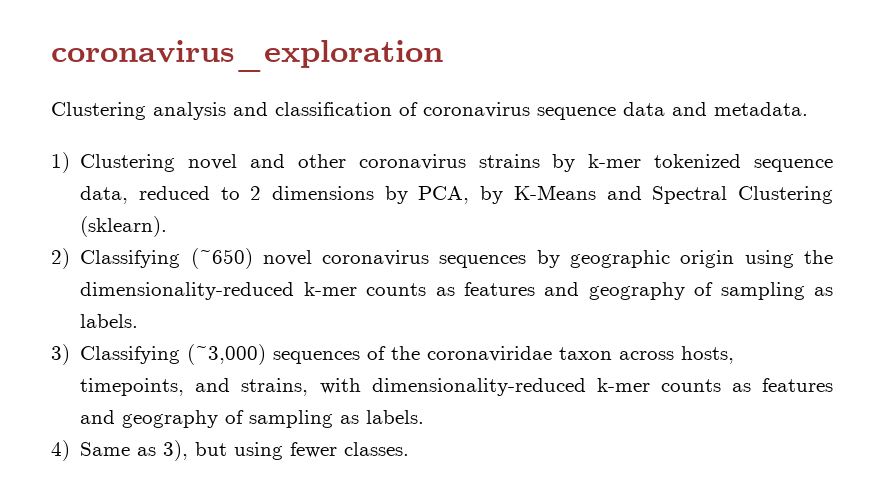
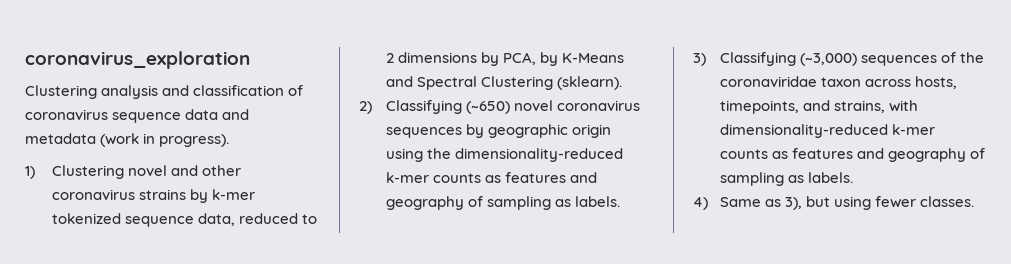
- Clustering analysis and classification of coronavirus sequence data and metadata.
+ Clustering analysis and classification of coronavirus sequence data and metadata (work in progress).

